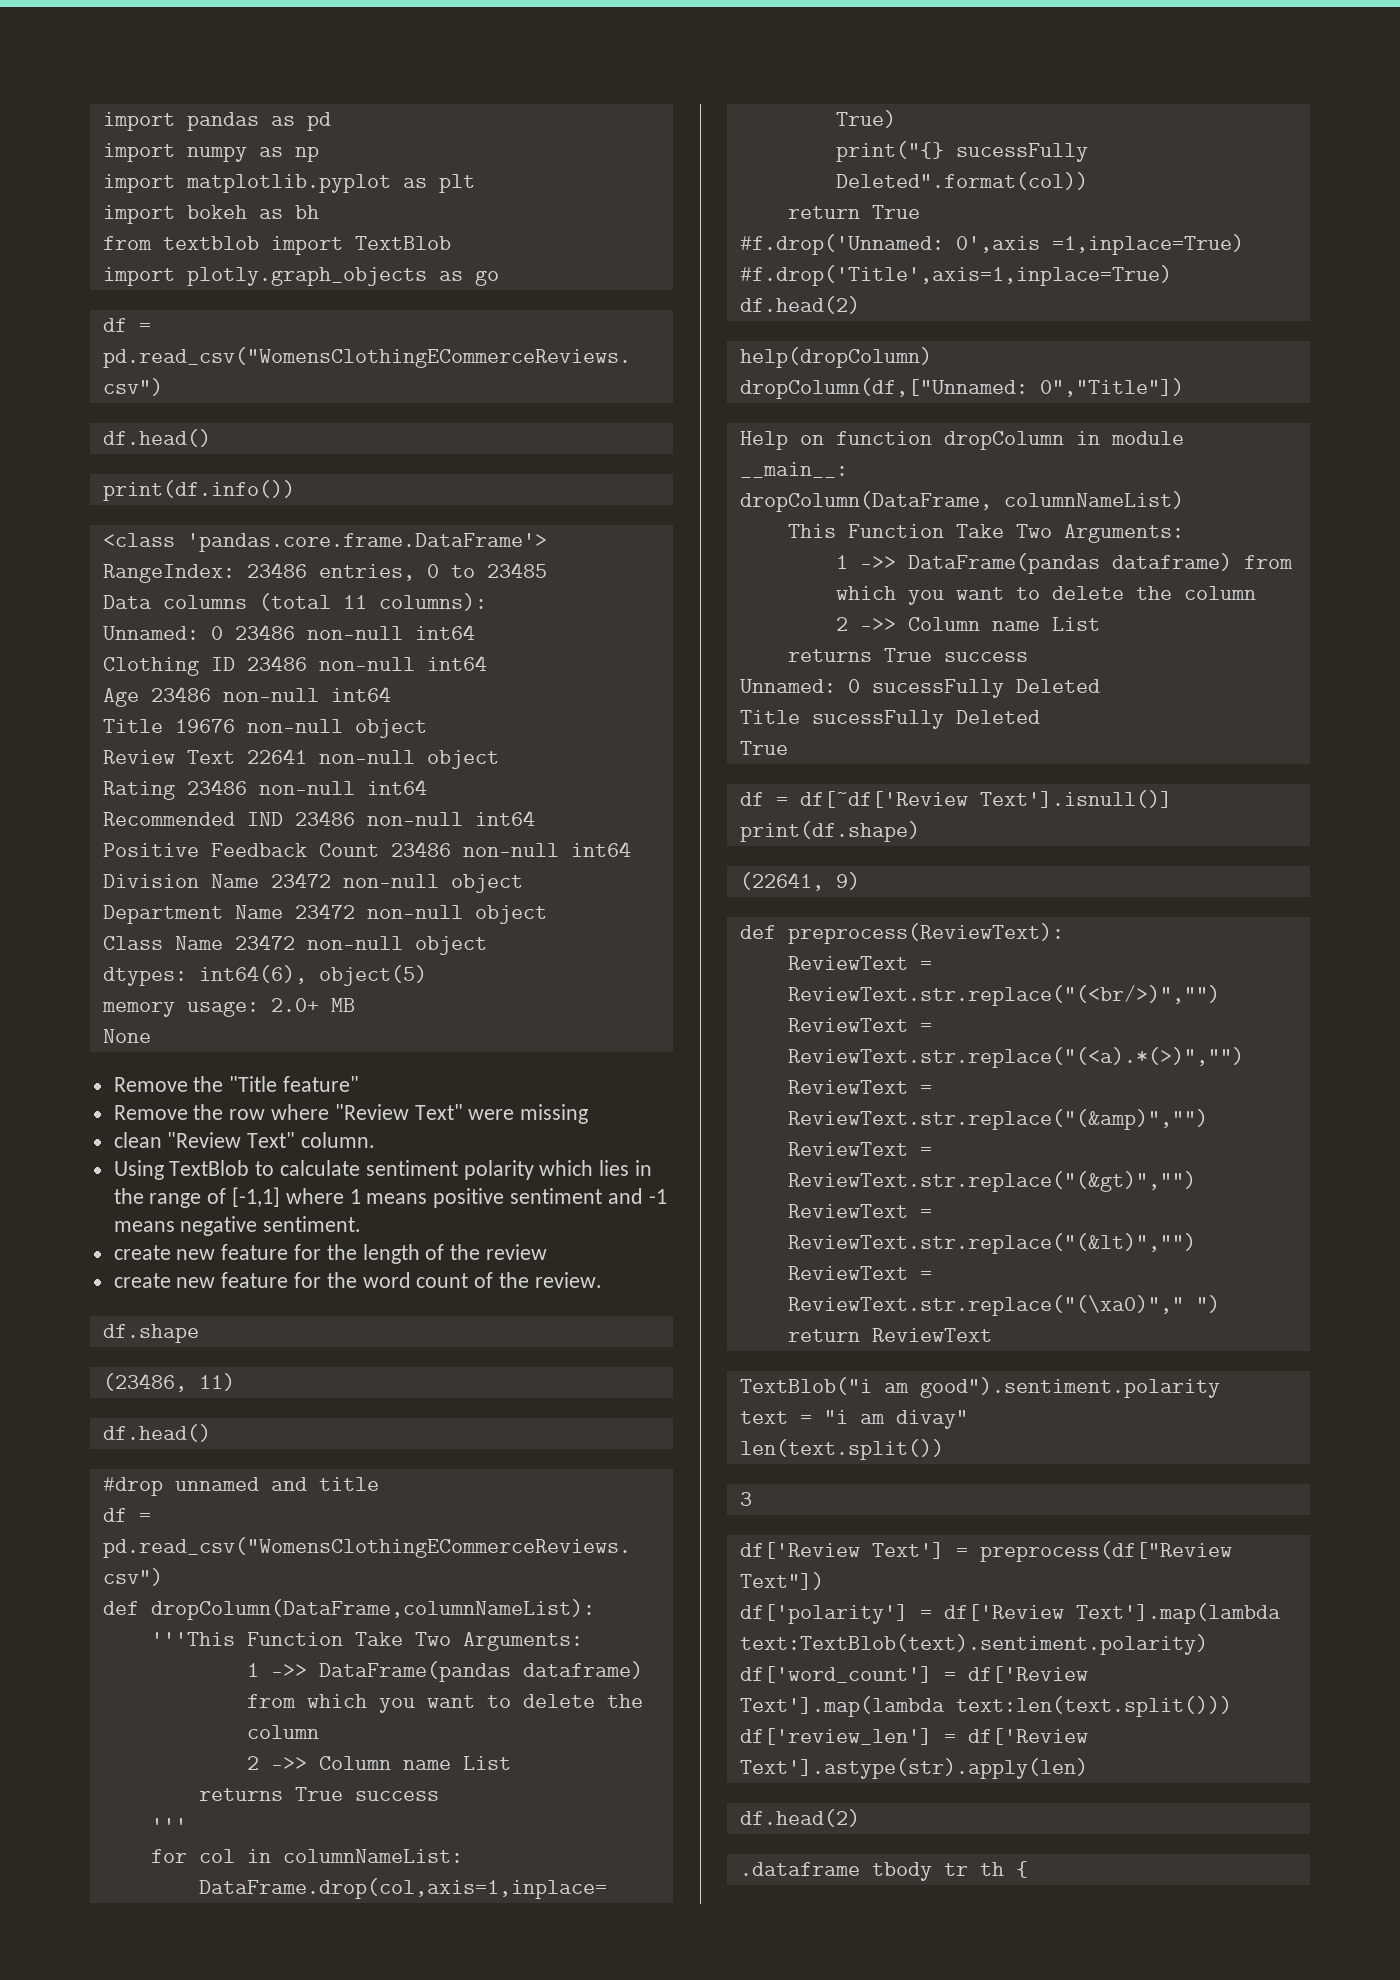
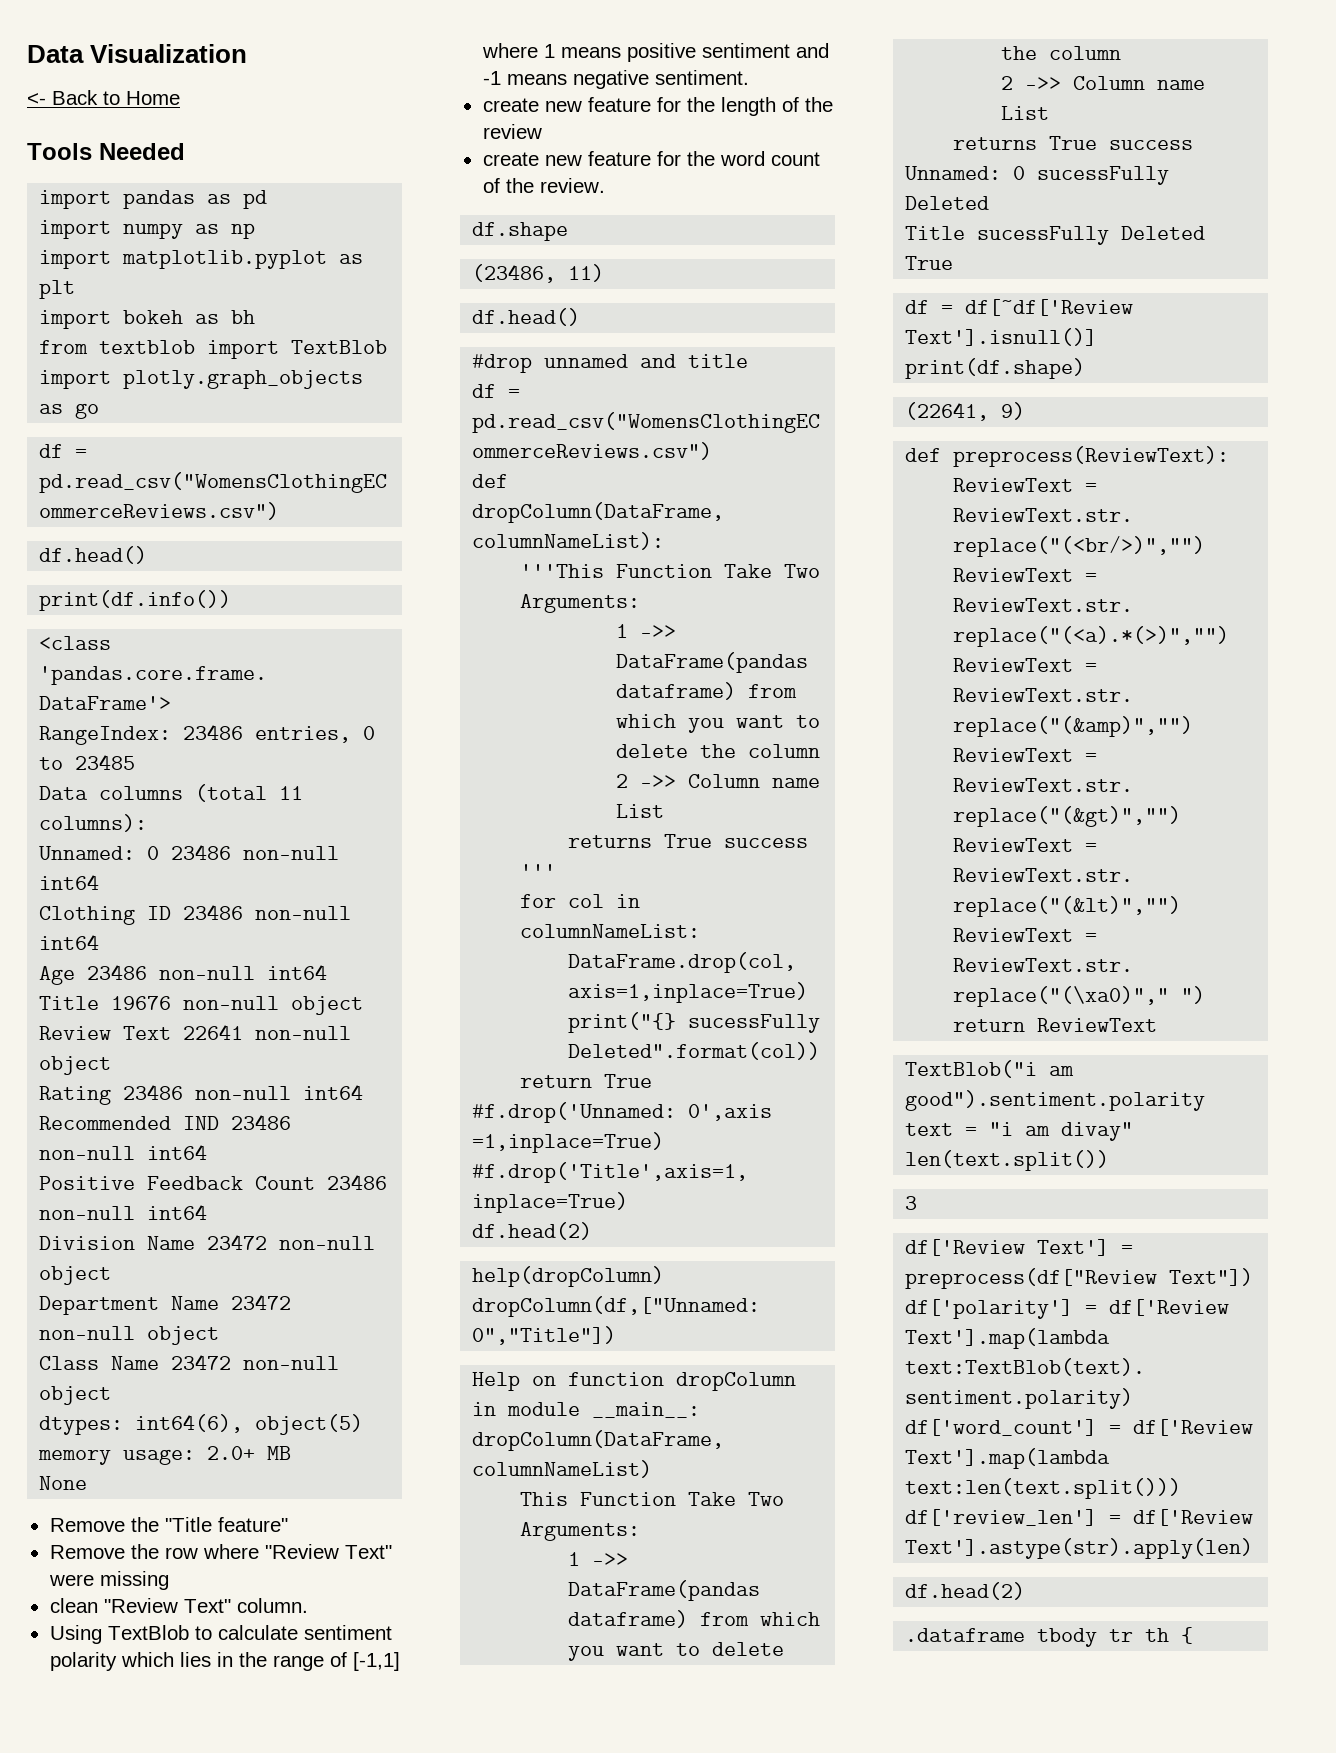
+ Data Visualization
+ <- Back to Home
+ Tools Needed

